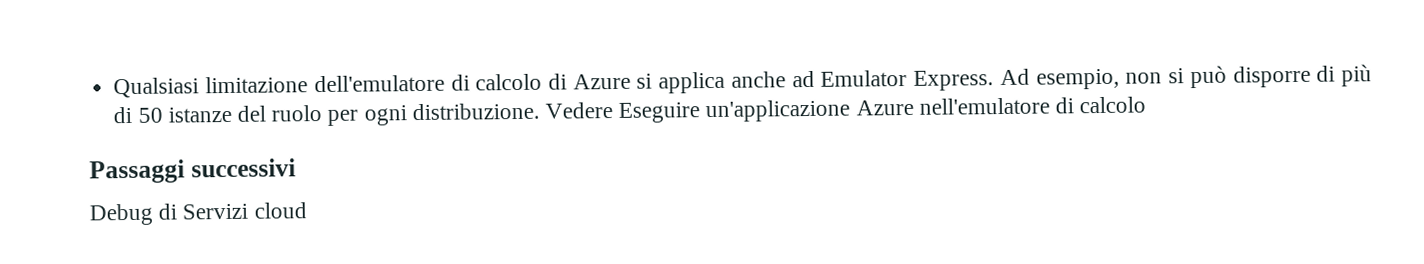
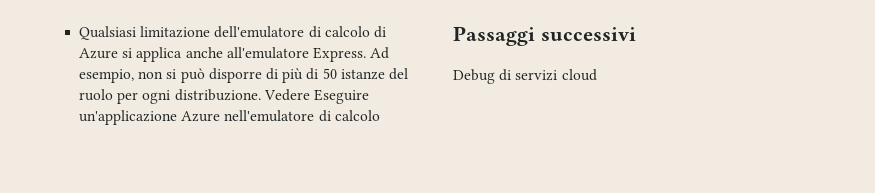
- Qualsiasi limitazione dell'emulatore di calcolo di Azure si applica anche ad Emulator Express.
+ Qualsiasi limitazione dell'emulatore di calcolo di Azure si applica anche all'emulatore Express.
- Debug di Servizi cloud
+ Debug di servizi cloud

